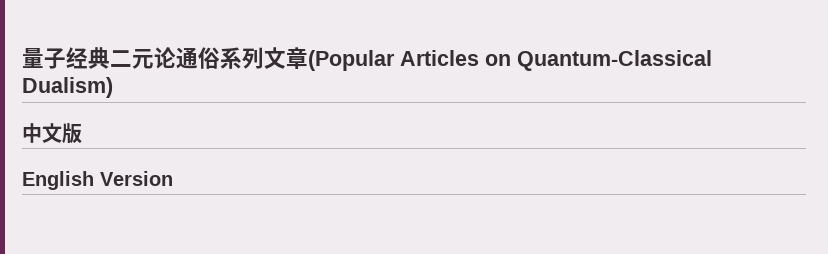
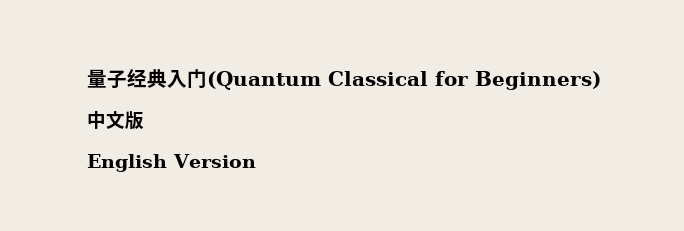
- 量子经典二元论通俗系列文章(Popular Articles on Quantum-Classical Dualism)
+ 量子经典入门(Quantum Classical for Beginners)

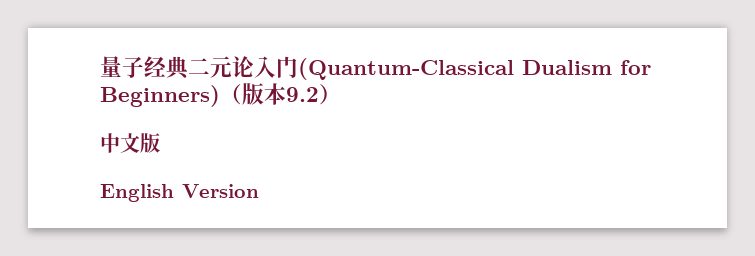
- 量子经典入门(Quantum Classical for Beginners)
+ 量子经典二元论入门(Quantum-Classical Dualism for Beginners)（版本9.2）

